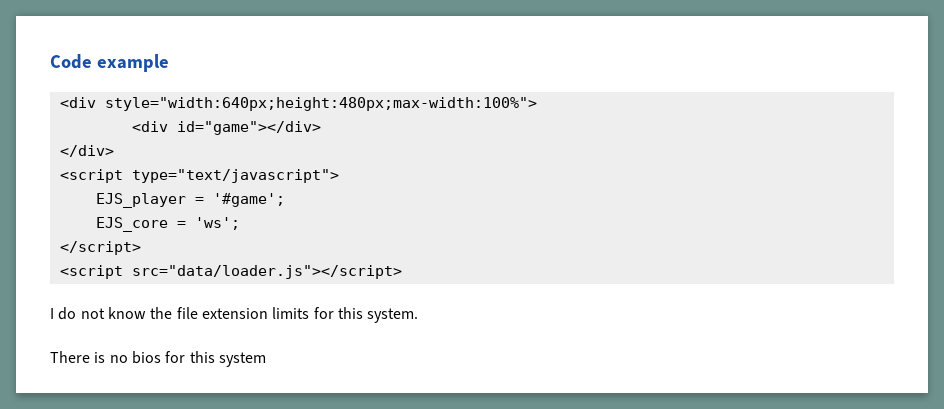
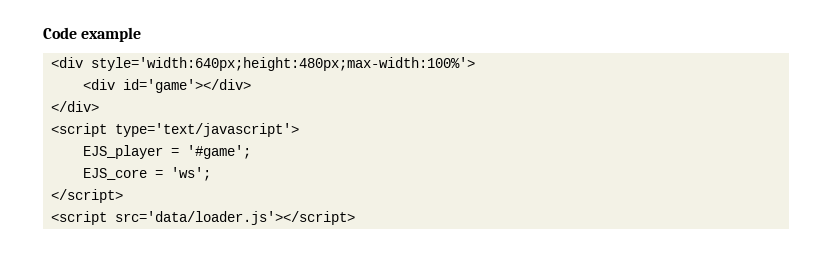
- <div style="width:640px;height:480px;max-width:100%">
- <div id="game"></div>
+ <div style='width:640px;height:480px;max-width:100%'>
+ <div id='game'></div>
- <script type="text/javascript">
+ <script type='text/javascript'>
- <script src="data/loader.js"></script>
- I do not know the file extension limits for this system.
- There is no bios for this system
+ <script src='data/loader.js'></script>

